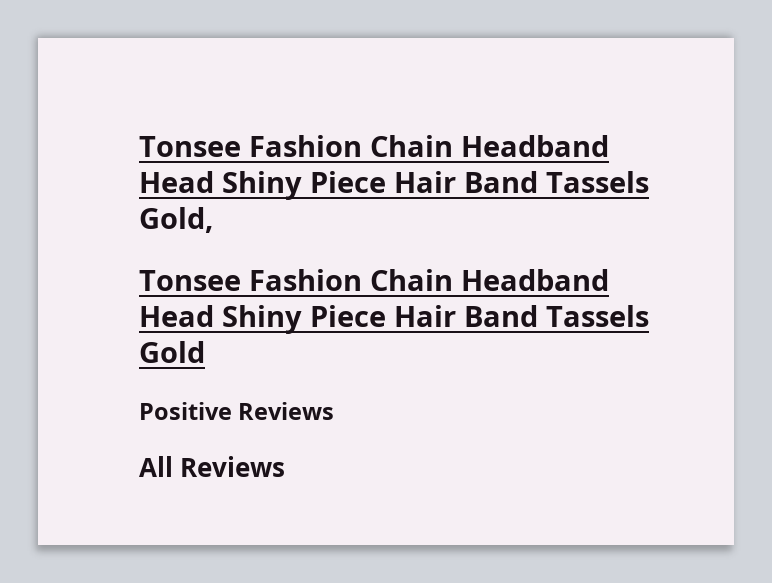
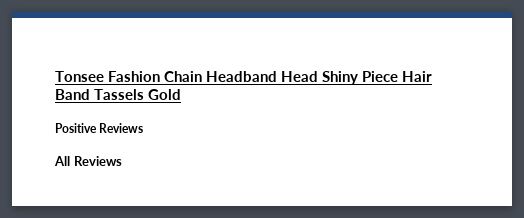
- Tonsee Fashion Chain Headband Head Shiny Piece Hair Band Tassels Gold,

